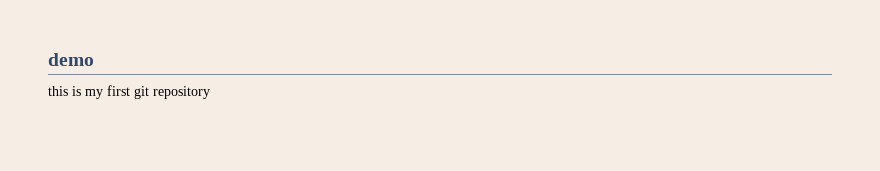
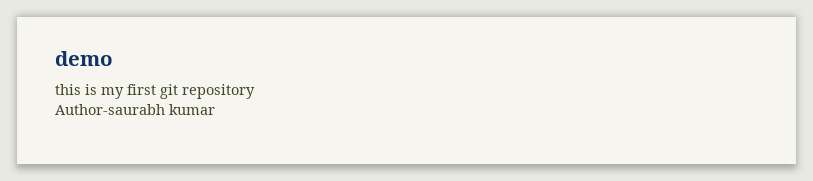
+ Author-saurabh kumar

